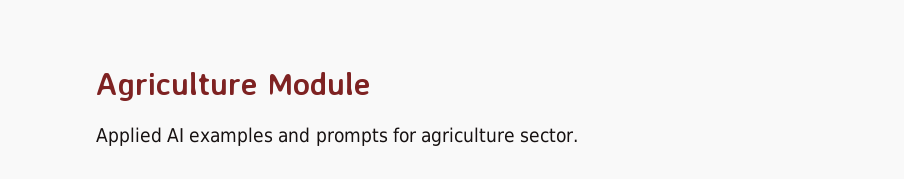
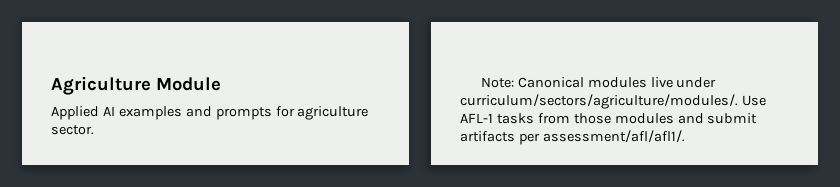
+ Note: Canonical modules live under curriculum/sectors/agriculture/modules/. Use AFL-1 tasks from those modules and submit artifacts per assessment/afl/afl1/.

